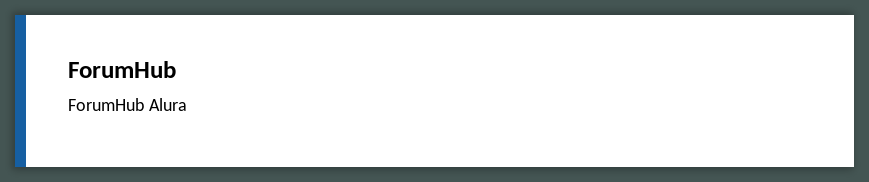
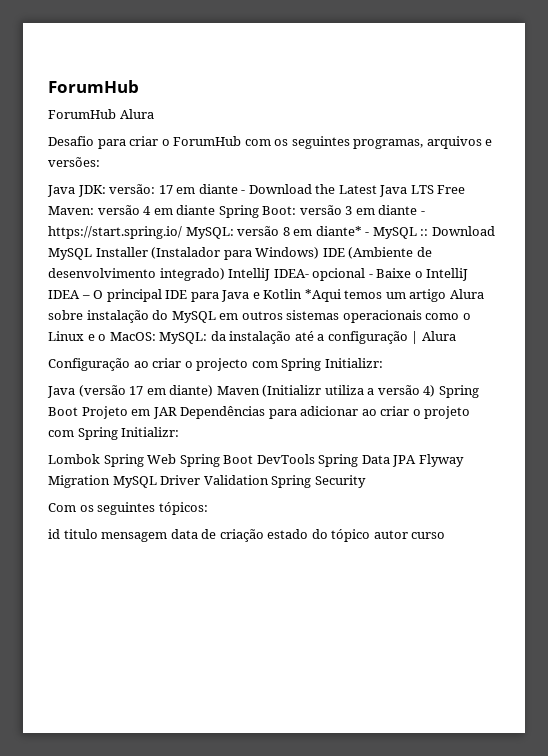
+ Desafio para criar o ForumHub com os seguintes programas, arquivos e versões:
+ Java JDK: versão: 17 em diante - Download the Latest Java LTS Free Maven: versão 4 em diante Spring Boot: versão 3 em diante - https://start.spring.io/ MySQL: versão 8 em diante* - MySQL :: Download MySQL Installer (Instalador para Windows) IDE (Ambiente de desenvolvimento integrado) IntelliJ IDEA- opcional - Baixe o IntelliJ IDEA – O principal IDE para Java e Kotlin *Aqui temos um artigo Alura sobre instalação do MySQL em outros sistemas operacionais como o Linux e o MacOS: MySQL: da instalação até a configuração | Alura
+ Configuração ao criar o projecto com Spring Initializr:
+ Java (versão 17 em diante) Maven (Initializr utiliza a versão 4) Spring Boot Projeto em JAR Dependências para adicionar ao criar o projeto com Spring Initializr:
+ Lombok Spring Web Spring Boot DevTools Spring Data JPA Flyway Migration MySQL Driver Validation Spring Security
+ Com os seguintes tópicos:
+ id titulo mensagem data de criação estado do tópico autor curso

